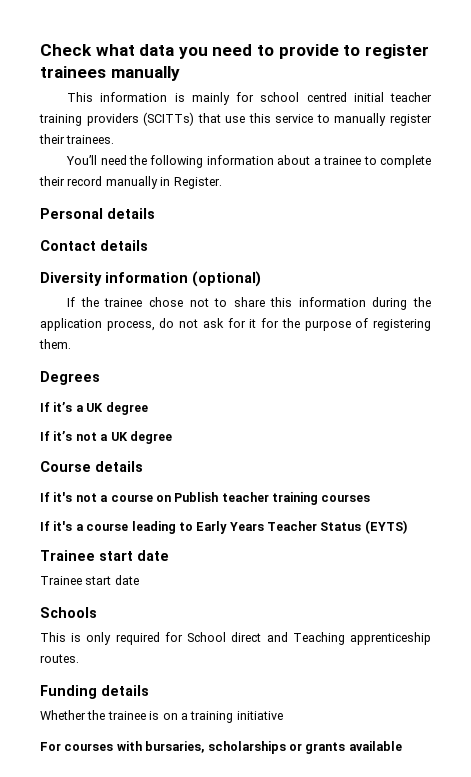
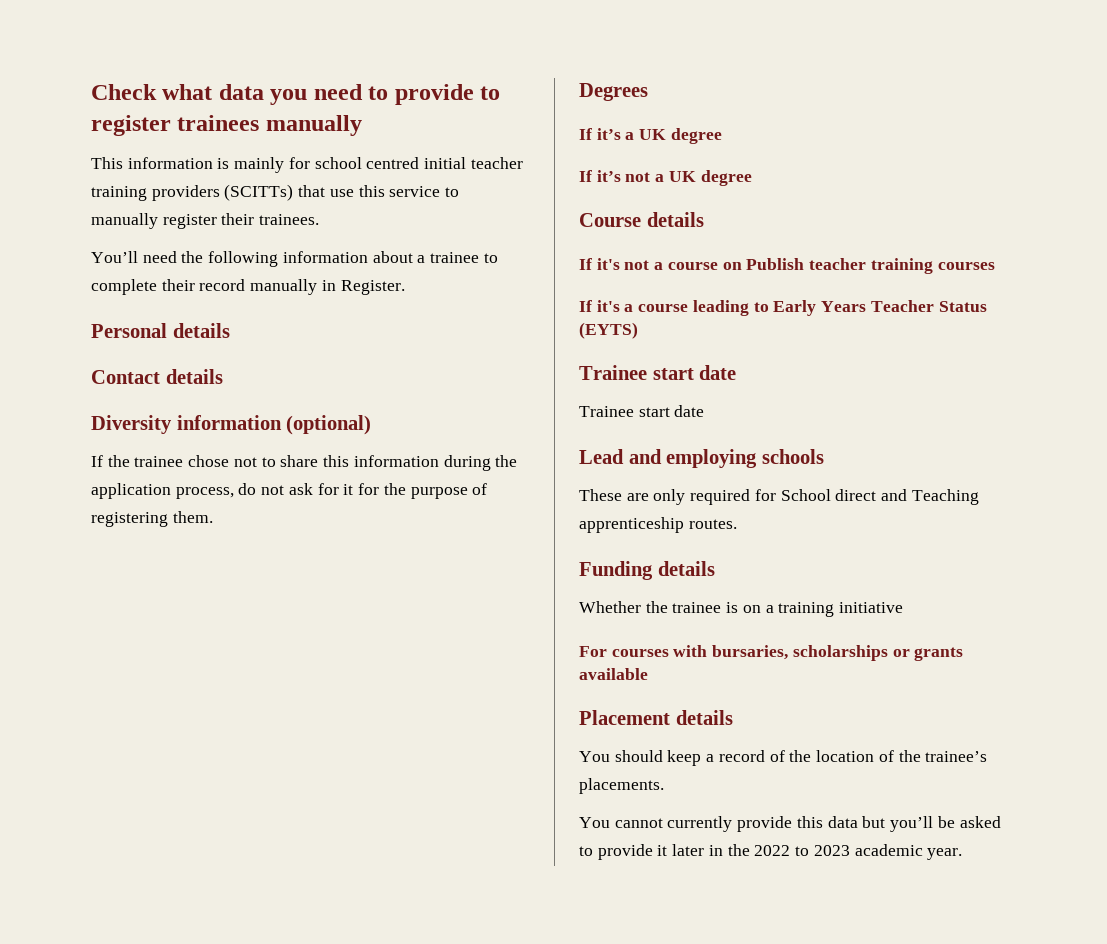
- Schools
- This is only required for School direct and Teaching apprenticeship routes.
+ Lead and employing schools
+ These are only required for School direct and Teaching apprenticeship routes.
+ Placement details
+ You should keep a record of the location of the trainee’s placements.
+ You cannot currently provide this data but you’ll be asked to provide it later in the 2022 to 2023 academic year.

